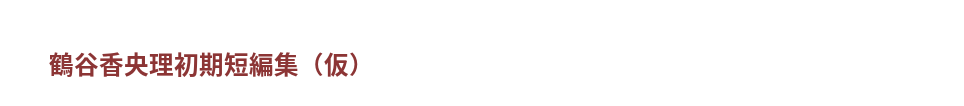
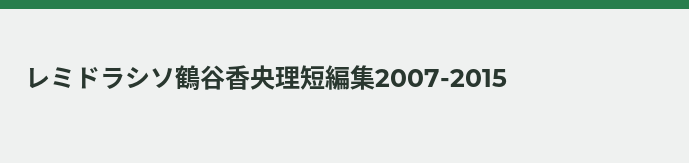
- 鶴谷香央理初期短編集（仮）
+ レミドラシソ鶴谷香央理短編集2007-2015

